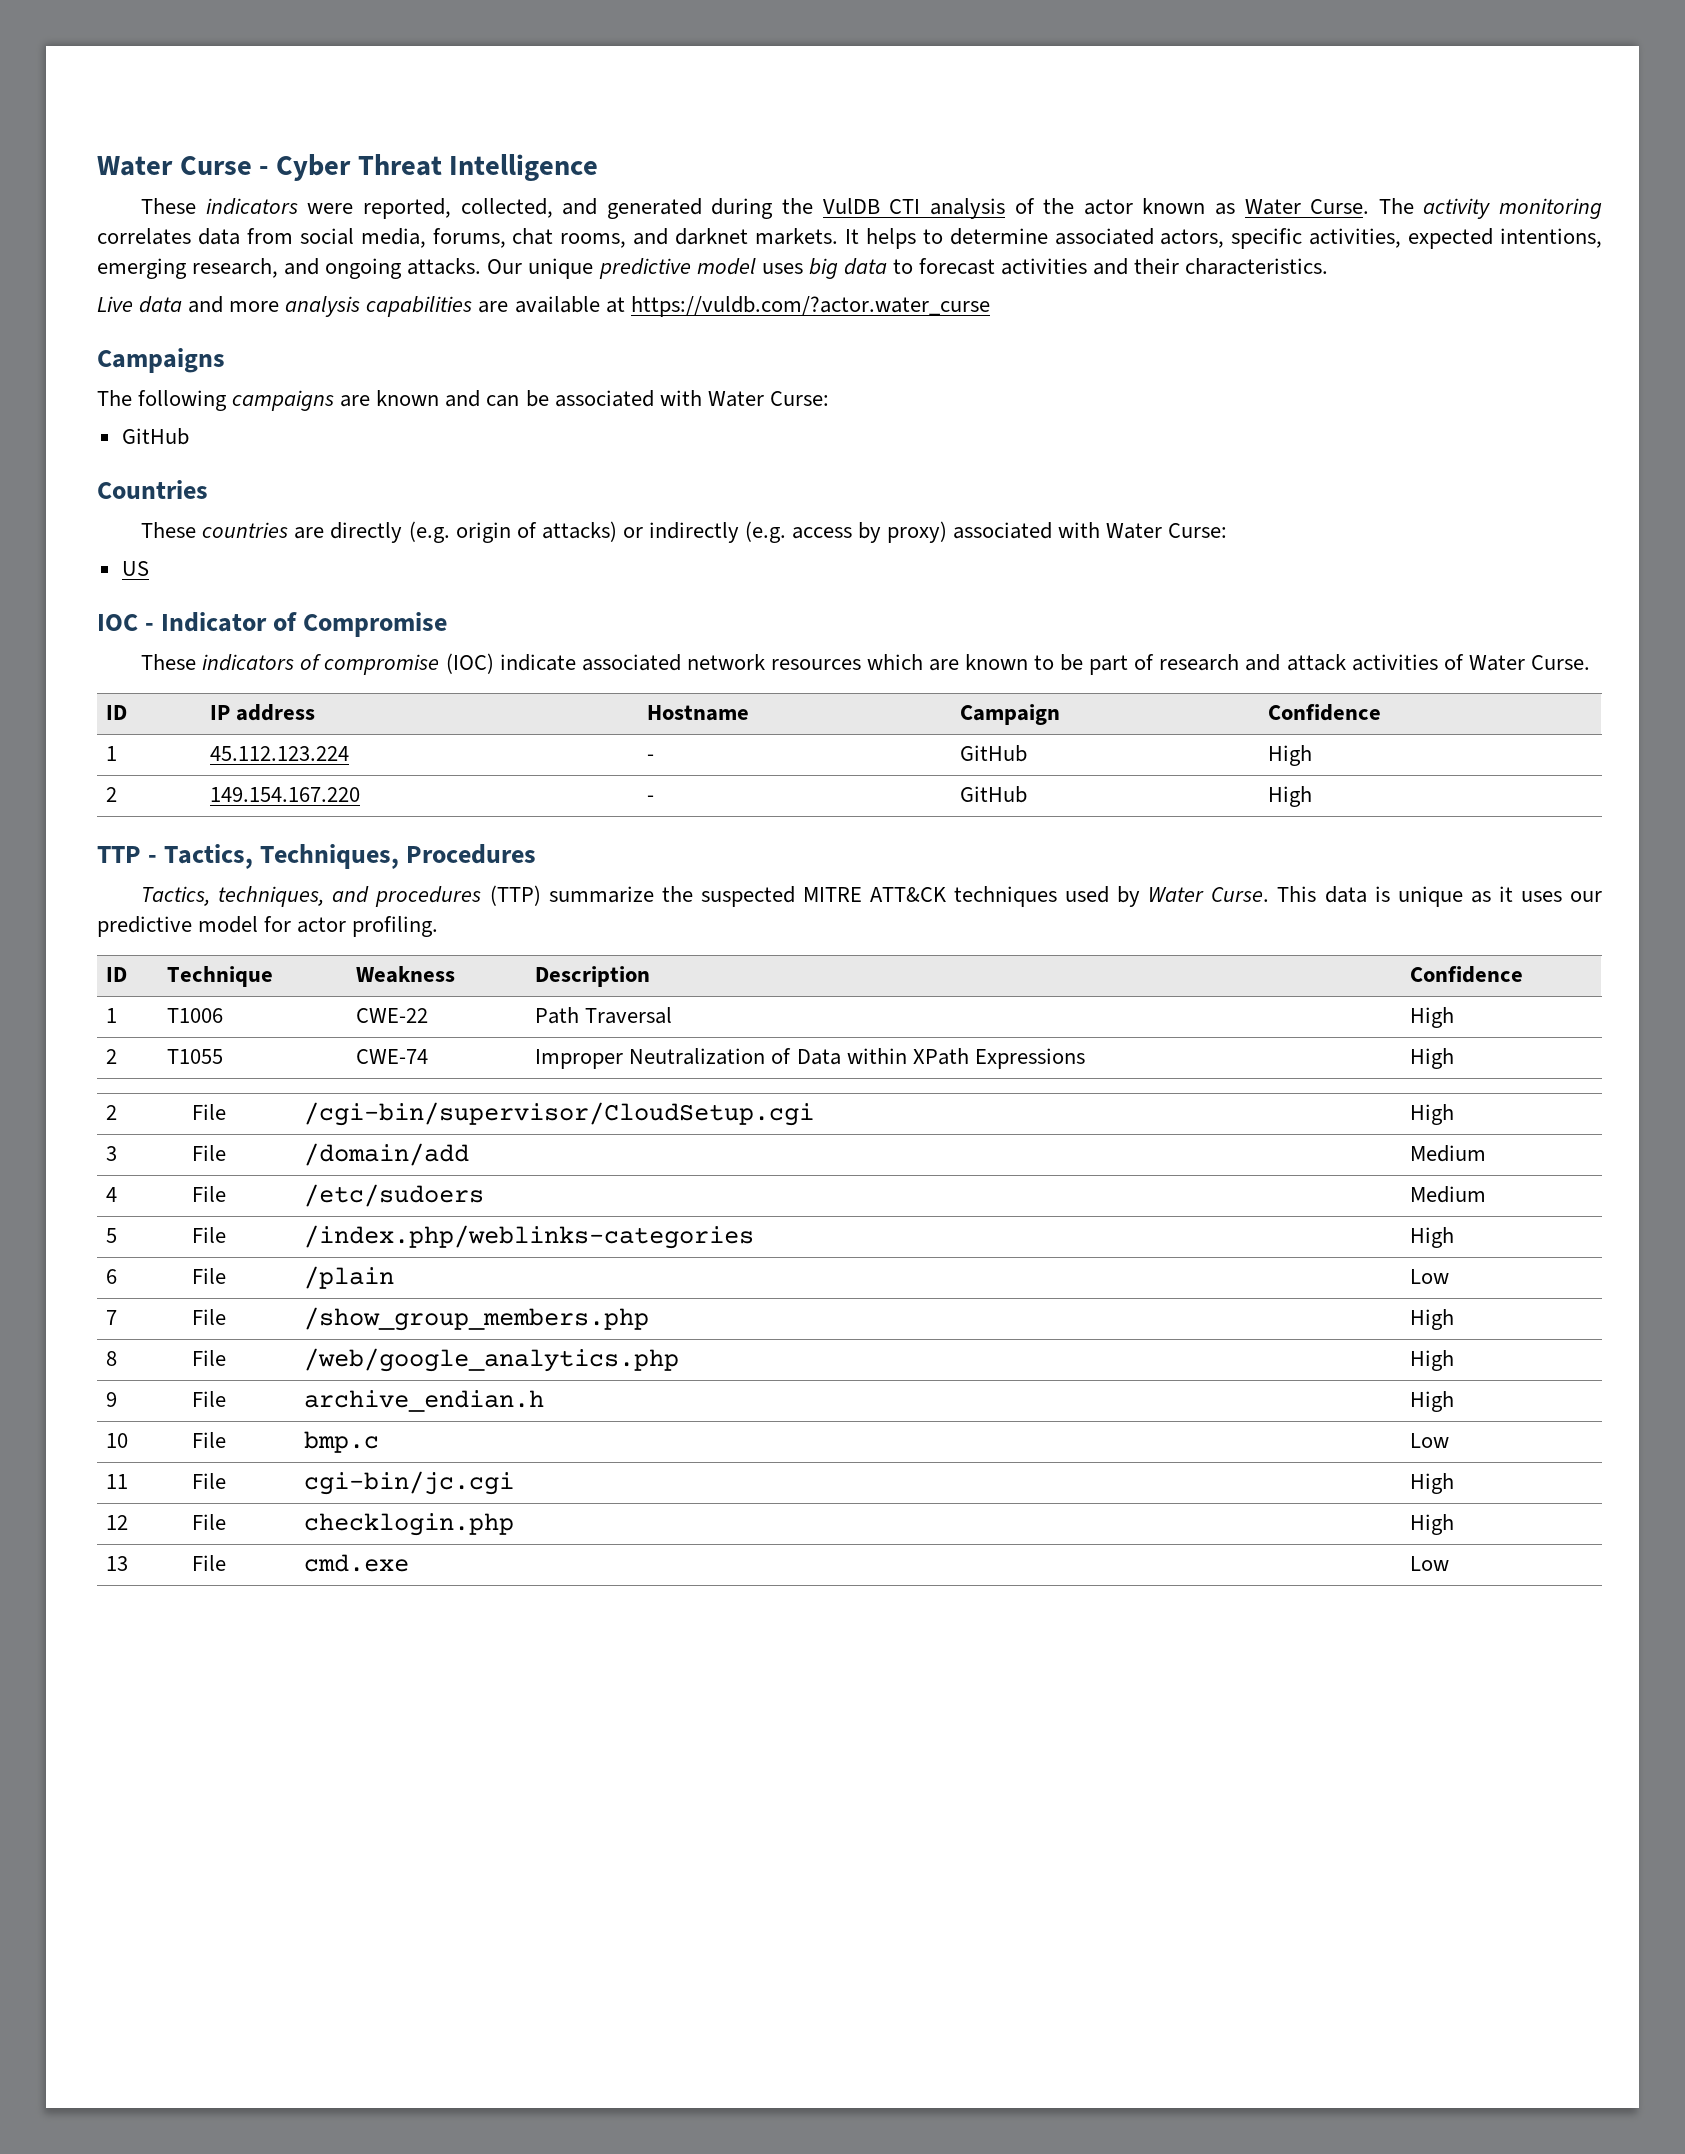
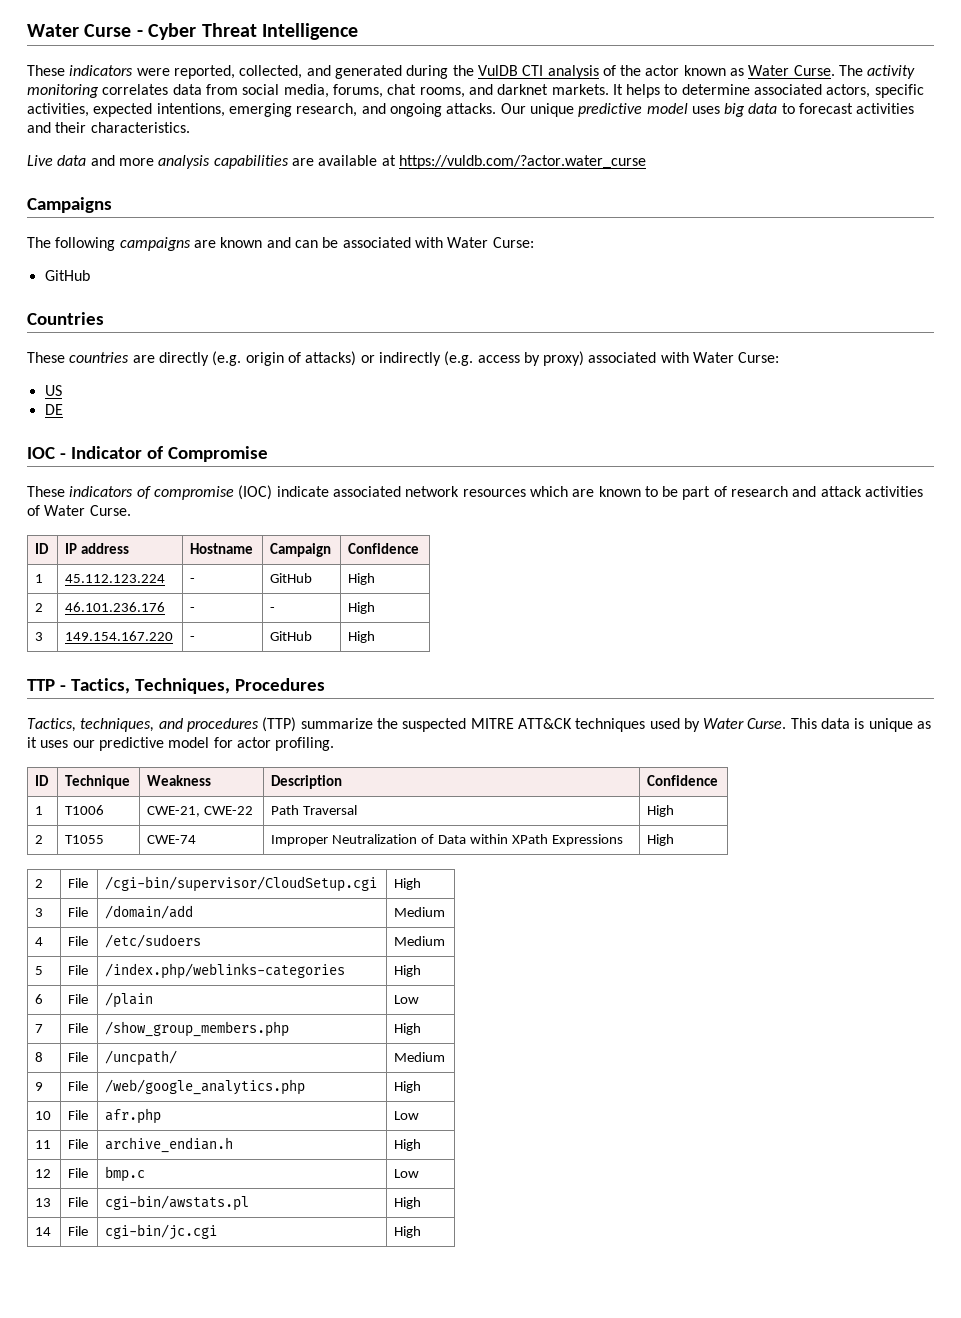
+ DE
- 2 | 149.154.167.220 | - | GitHub | High
+ 2 | 46.101.236.176 | - | - | High
+ 3 | 149.154.167.220 | - | GitHub | High
- 1 | T1006 | CWE-22 | Path Traversal | High
+ 1 | T1006 | CWE-21, CWE-22 | Path Traversal | High
- 8 | File | /web/google_analytics.php | High
- 9 | File | archive_endian.h | High
+ 8 | File | /uncpath/ | Medium
+ 9 | File | /web/google_analytics.php | High
+ 10 | File | afr.php | Low
+ 11 | File | archive_endian.h | High
- 10 | File | bmp.c | Low
+ 12 | File | bmp.c | Low
- 11 | File | cgi-bin/jc.cgi | High
- 12 | File | checklogin.php | High
- 13 | File | cmd.exe | Low
+ 13 | File | cgi-bin/awstats.pl | High
+ 14 | File | cgi-bin/jc.cgi | High

